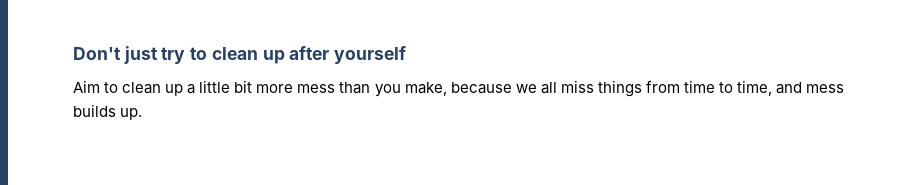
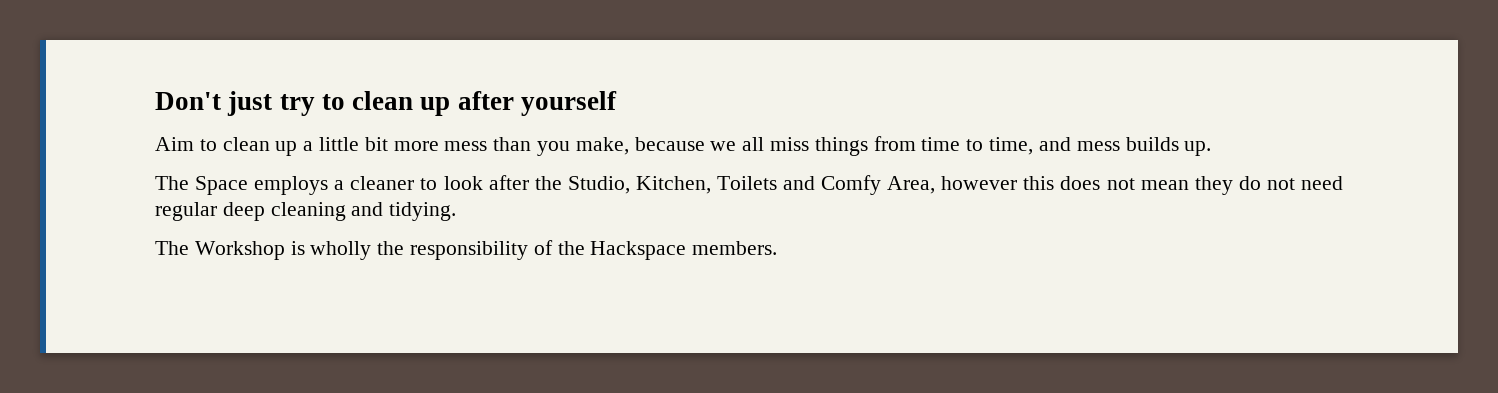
+ The Space employs a cleaner to look after the Studio, Kitchen, Toilets and Comfy Area, however this does not mean they do not need regular deep cleaning and tidying.
+ The Workshop is wholly the responsibility of the Hackspace members.

